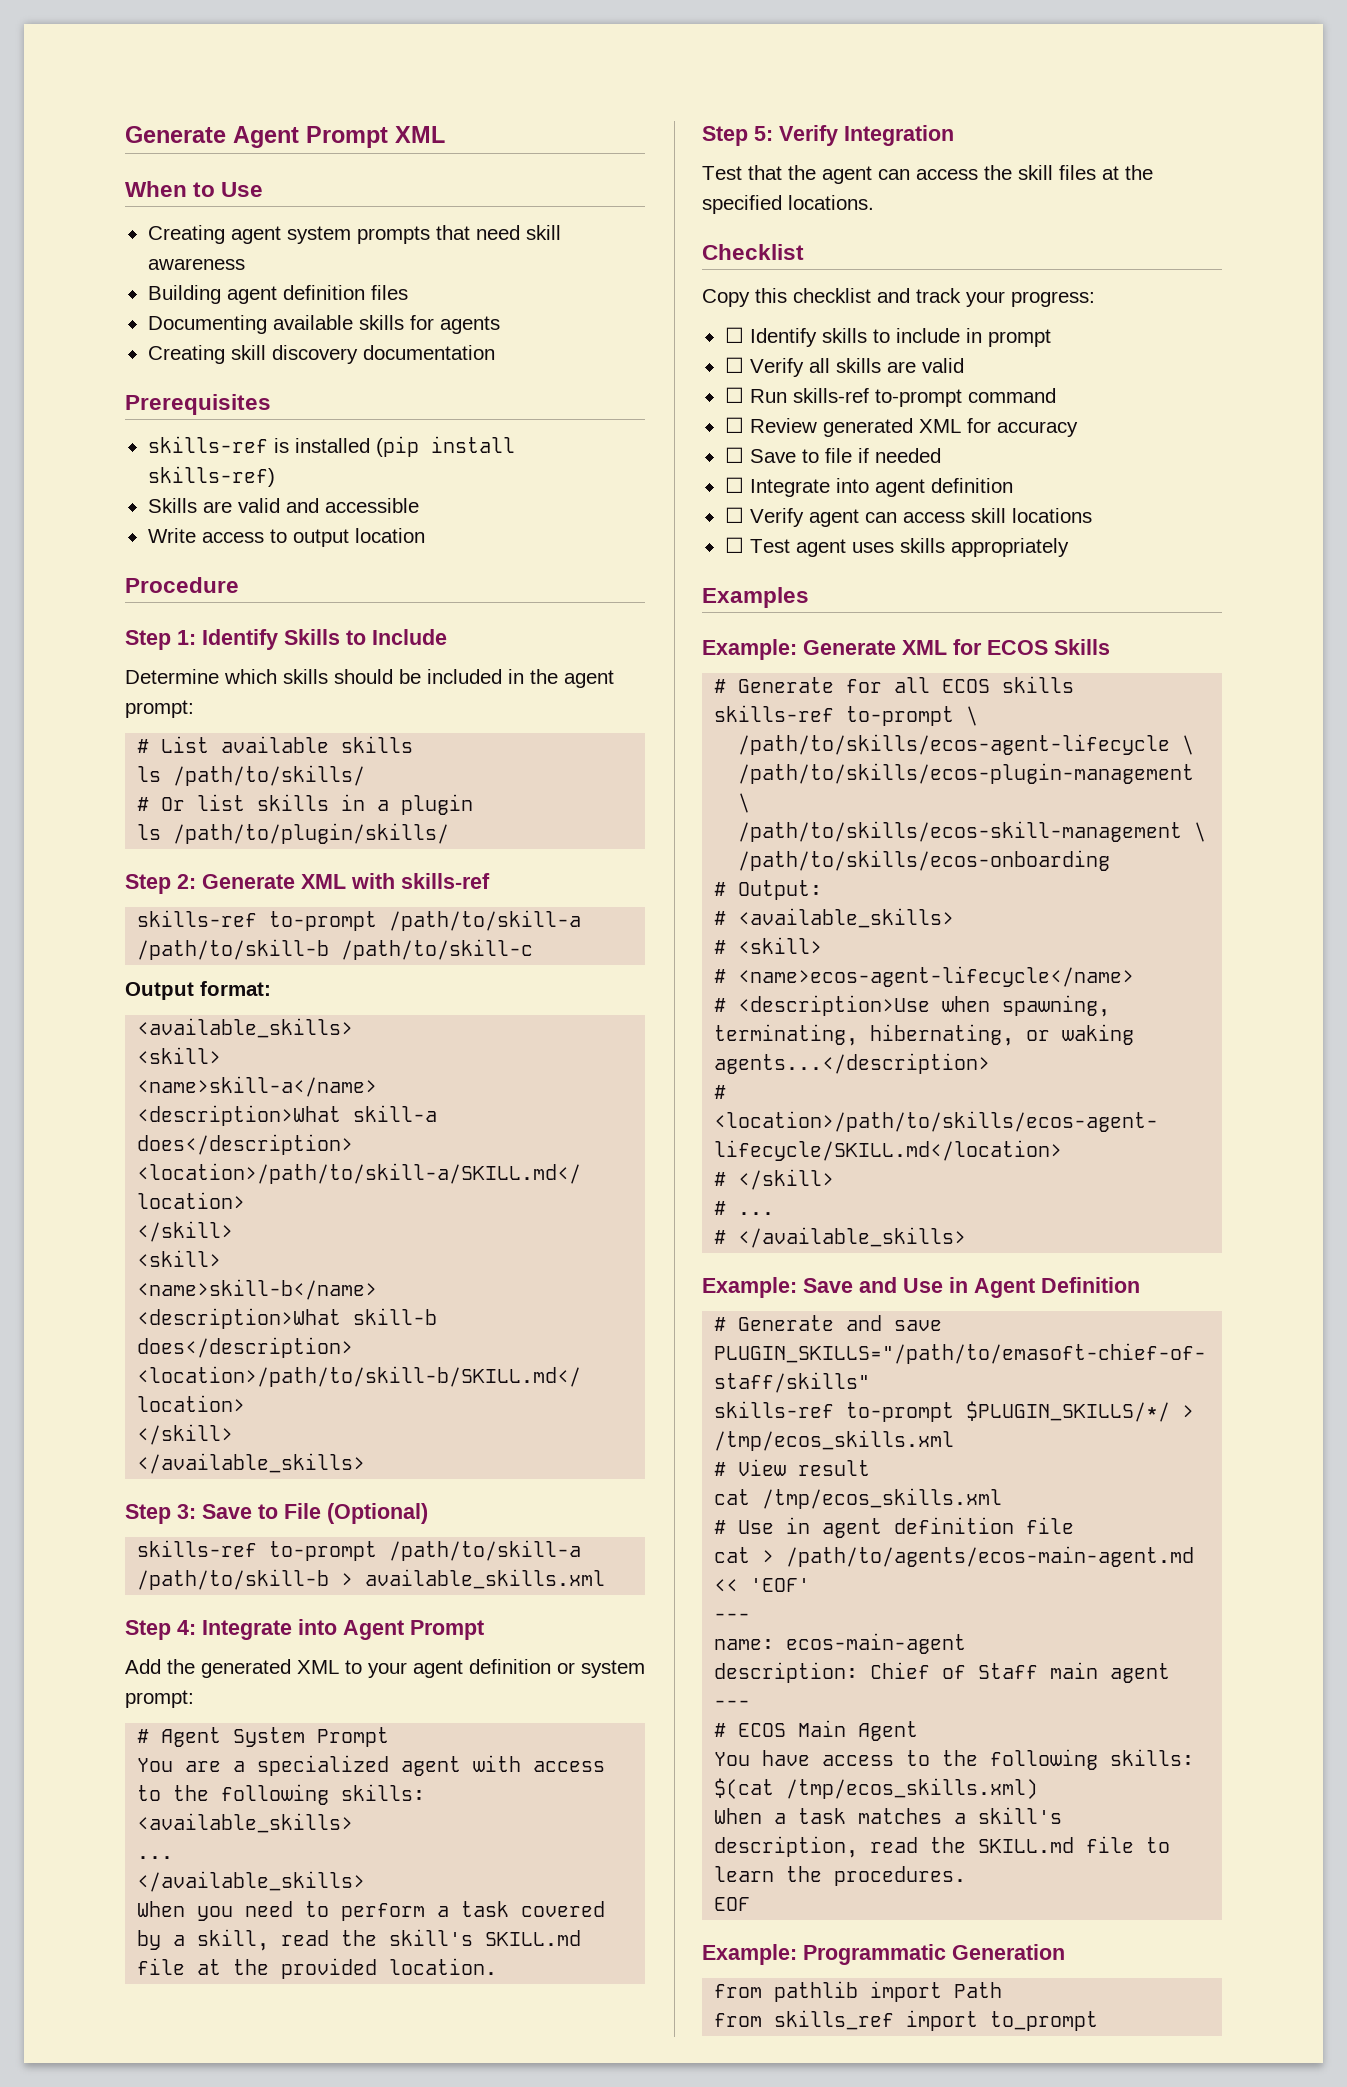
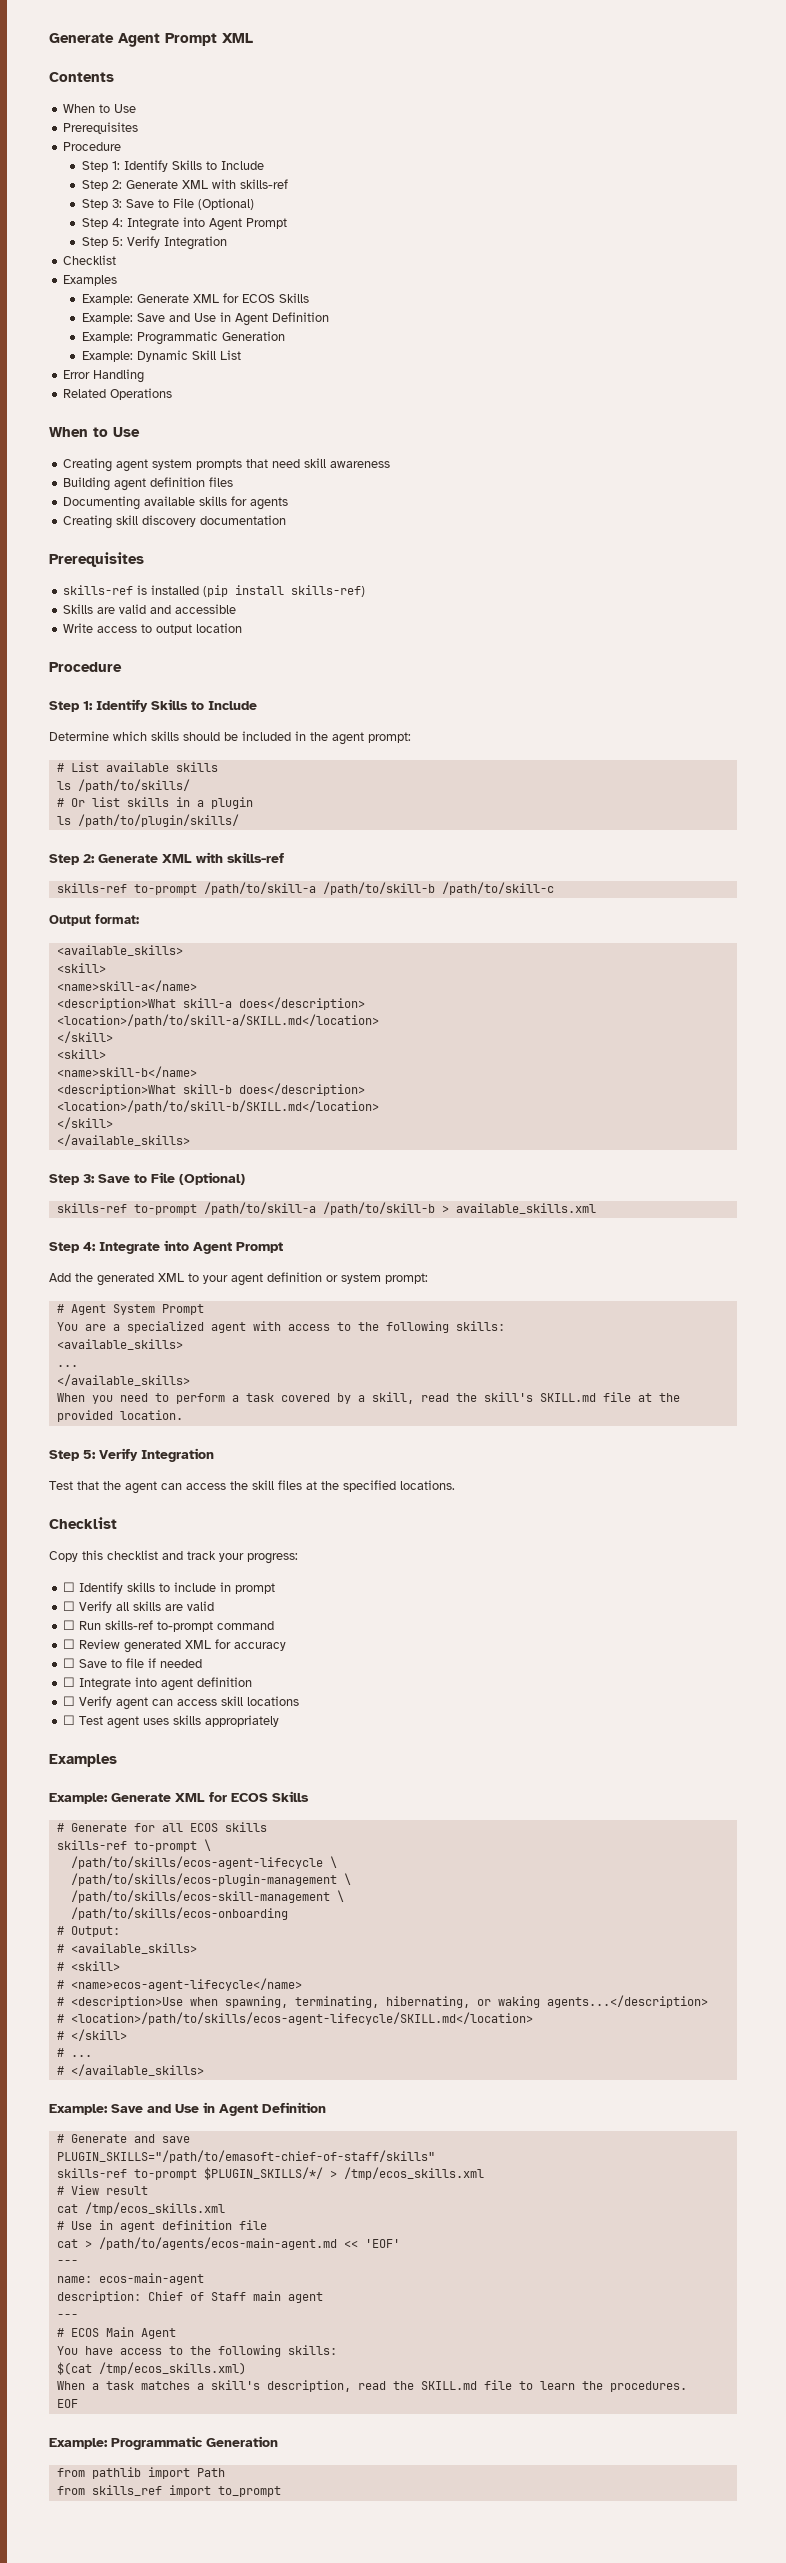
+ Contents
+ When to Use
+ Prerequisites
+ Procedure
+ Step 1: Identify Skills to Include
+ Step 2: Generate XML with skills-ref
+ Step 3: Save to File (Optional)
+ Step 4: Integrate into Agent Prompt
+ Step 5: Verify Integration
+ Checklist
+ Examples
+ Example: Generate XML for ECOS Skills
+ Example: Save and Use in Agent Definition
+ Example: Programmatic Generation
+ Example: Dynamic Skill List
+ Error Handling
+ Related Operations

